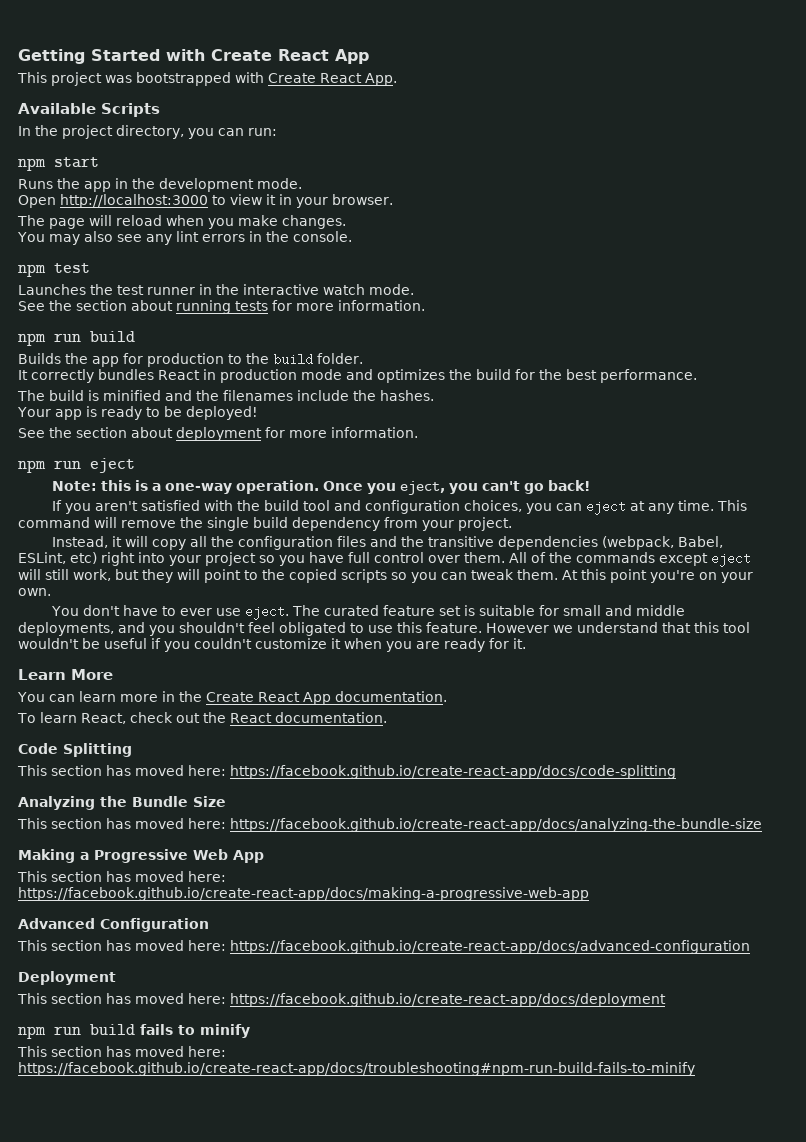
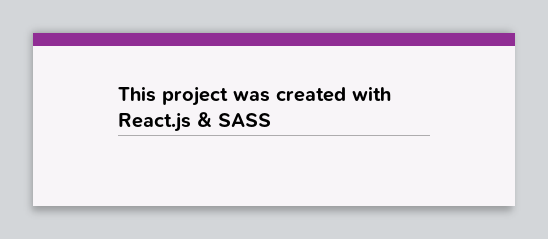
- Getting Started with Create React App
- This project was bootstrapped with Create React App.
- Available Scripts
- In the project directory, you can run:
- npm start
- Runs the app in the development mode.
- Open http://localhost:3000 to view it in your browser.
- The page will reload when you make changes.
- You may also see any lint errors in the console.
- npm test
- Launches the test runner in the interactive watch mode.
- See the section about running tests for more information.
- npm run build
- Builds the app for production to the build folder.
- It correctly bundles React in production mode and optimizes the build for the best performance.
- The build is minified and the filenames include the hashes.
- Your app is ready to be deployed!
- See the section about deployment for more information.
- npm run eject
- Note: this is a one-way operation. Once you eject, you can't go back!
- If you aren't satisfied with the build tool and configuration choices, you can eject at any time. This command will remove the single build dependency from your project.
- Instead, it will copy all the configuration files and the transitive dependencies (webpack, Babel, ESLint, etc) right into your project so you have full control over them. All of the commands except eject will still work, but they will point to the copied scripts so you can tweak them. At this point you're on your own.
- You don't have to ever use eject. The curated feature set is suitable for small and middle deployments, and you shouldn't feel obligated to use this feature. However we understand that this tool wouldn't be useful if you couldn't customize it when you are ready for it.
- Learn More
- You can learn more in the Create React App documentation.
- To learn React, check out the React documentation.
- Code Splitting
- This section has moved here: https://facebook.github.io/create-react-app/docs/code-splitting
- Analyzing the Bundle Size
- This section has moved here: https://facebook.github.io/create-react-app/docs/analyzing-the-bundle-size
- Making a Progressive Web App
- This section has moved here: https://facebook.github.io/create-react-app/docs/making-a-progressive-web-app
- Advanced Configuration
- This section has moved here: https://facebook.github.io/create-react-app/docs/advanced-configuration
- Deployment
- This section has moved here: https://facebook.github.io/create-react-app/docs/deployment
- npm run build fails to minify
- This section has moved here: https://facebook.github.io/create-react-app/docs/troubleshooting#npm-run-build-fails-to-minify
+ This project was created with React.js & SASS

